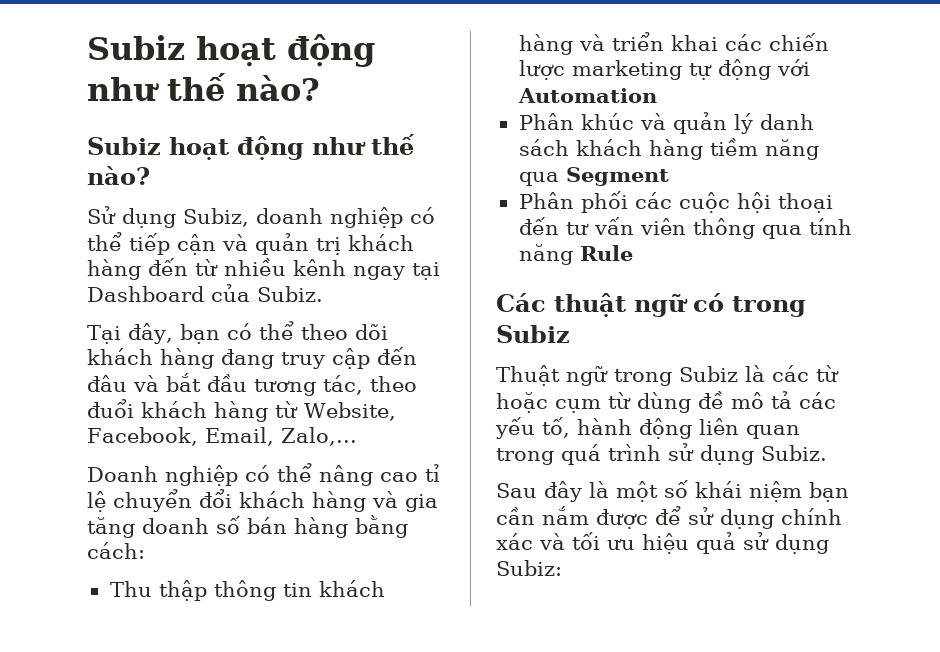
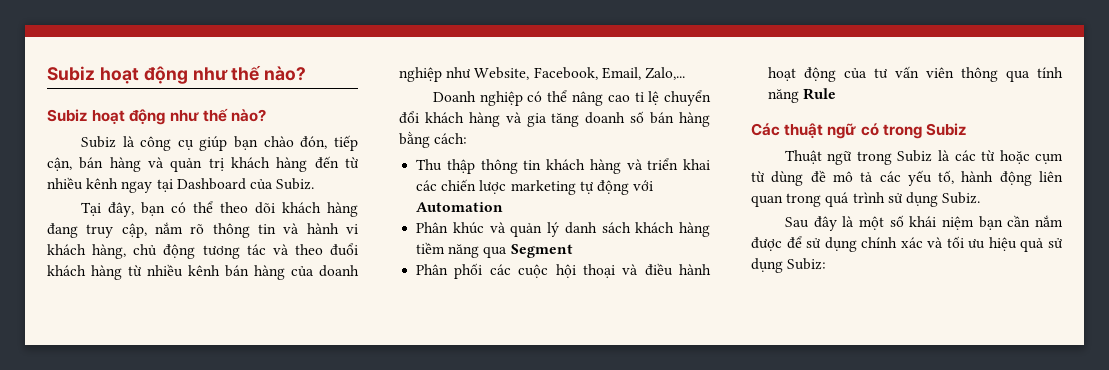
- Sử dụng Subiz, doanh nghiệp có thể tiếp cận và quản trị khách hàng đến từ nhiều kênh ngay tại Dashboard của Subiz.
+ Subiz là công cụ giúp bạn chào đón, tiếp cận, bán hàng và quản trị khách hàng đến từ nhiều kênh ngay tại Dashboard của Subiz.
- Tại đây, bạn có thể theo dõi khách hàng đang truy cập đến đâu và bắt đầu tương tác, theo đuổi khách hàng từ Website, Facebook, Email, Zalo,...
+ Tại đây, bạn có thể theo dõi khách hàng đang truy cập, nắm rõ thông tin và hành vi khách hàng, chủ động tương tác và theo đuổi khách hàng từ nhiều kênh bán hàng của doanh nghiệp như Website, Facebook, Email, Zalo,...
- Phân phối các cuộc hội thoại đến tư vấn viên thông qua tính năng Rule
+ Phân phối các cuộc hội thoại và điều hành hoạt động của tư vấn viên thông qua tính năng Rule

